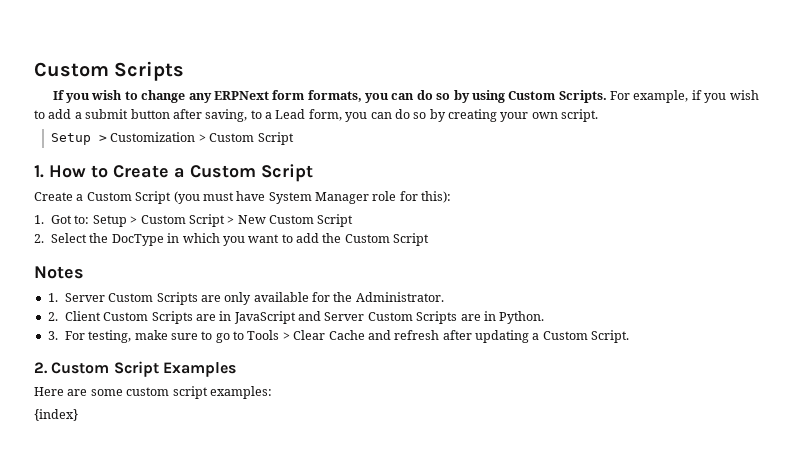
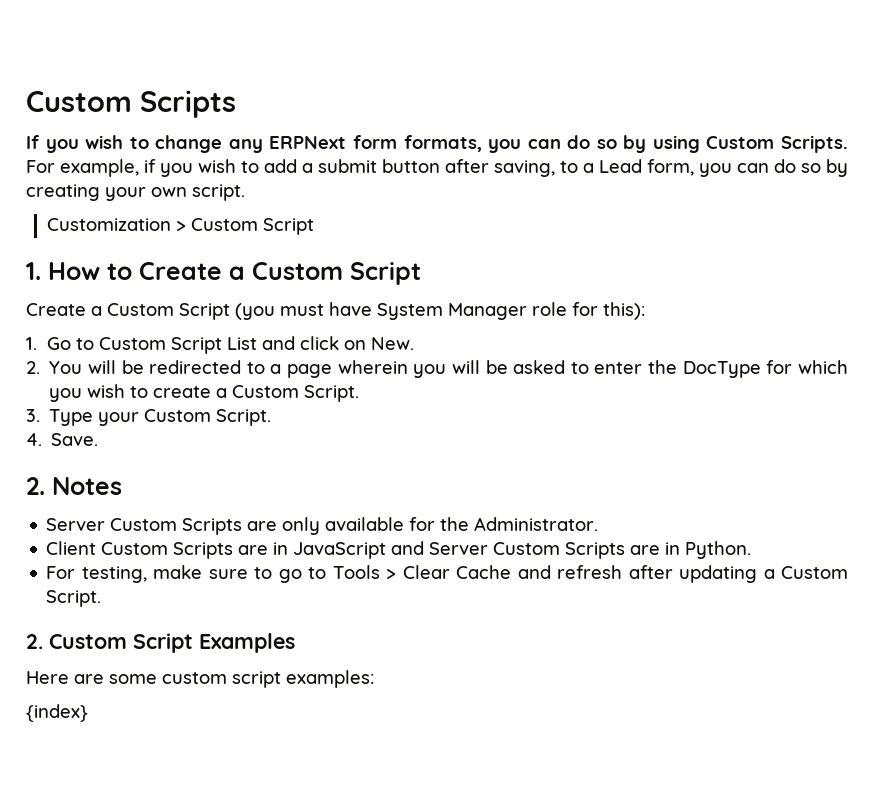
- Setup > Customization > Custom Script
+ Customization > Custom Script
- 1. Got to: Setup > Custom Script > New Custom Script
- 2. Select the DocType in which you want to add the Custom Script
- Notes
+ 1. Go to Custom Script List and click on New.
+ 2. You will be redirected to a page wherein you will be asked to enter the DocType for which you wish to create a Custom Script.
+ 3. Type your Custom Script.
+ 4. Save.
+ 2. Notes
- 1. Server Custom Scripts are only available for the Administrator.
+ Server Custom Scripts are only available for the Administrator.
- 2. Client Custom Scripts are in JavaScript and Server Custom Scripts are in Python.
+ Client Custom Scripts are in JavaScript and Server Custom Scripts are in Python.
- 3. For testing, make sure to go to Tools > Clear Cache and refresh after updating a Custom Script.
+ For testing, make sure to go to Tools > Clear Cache and refresh after updating a Custom Script.

